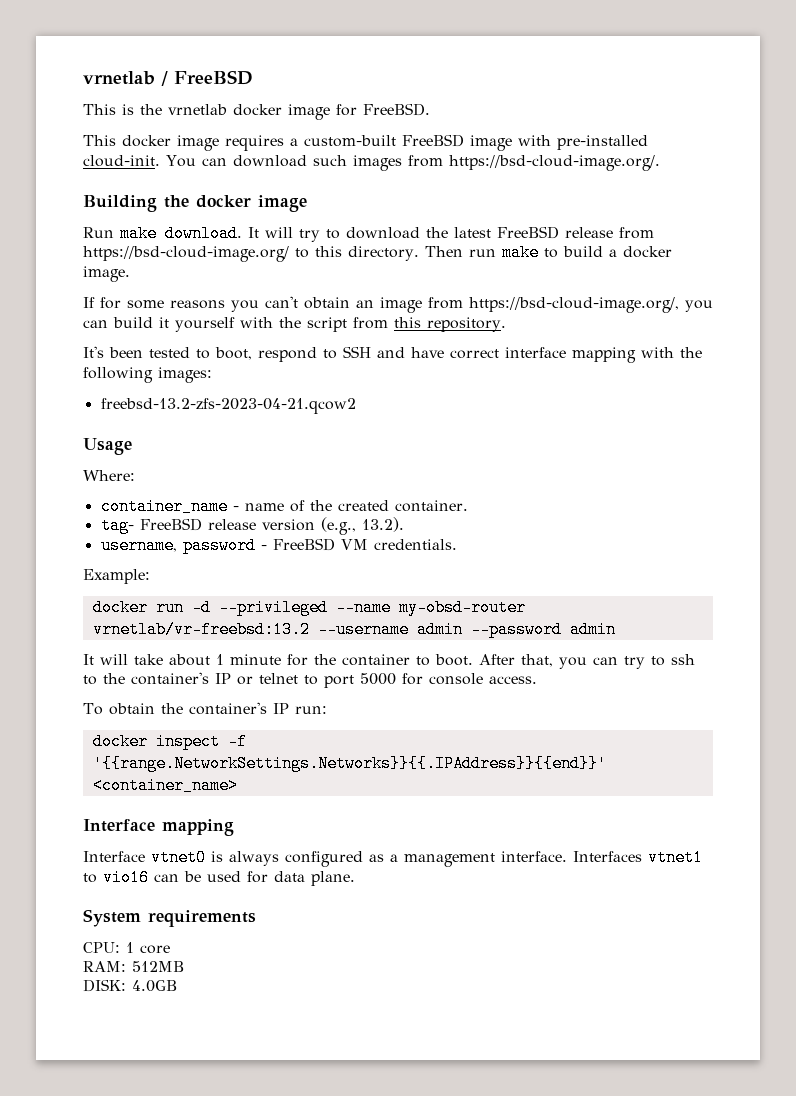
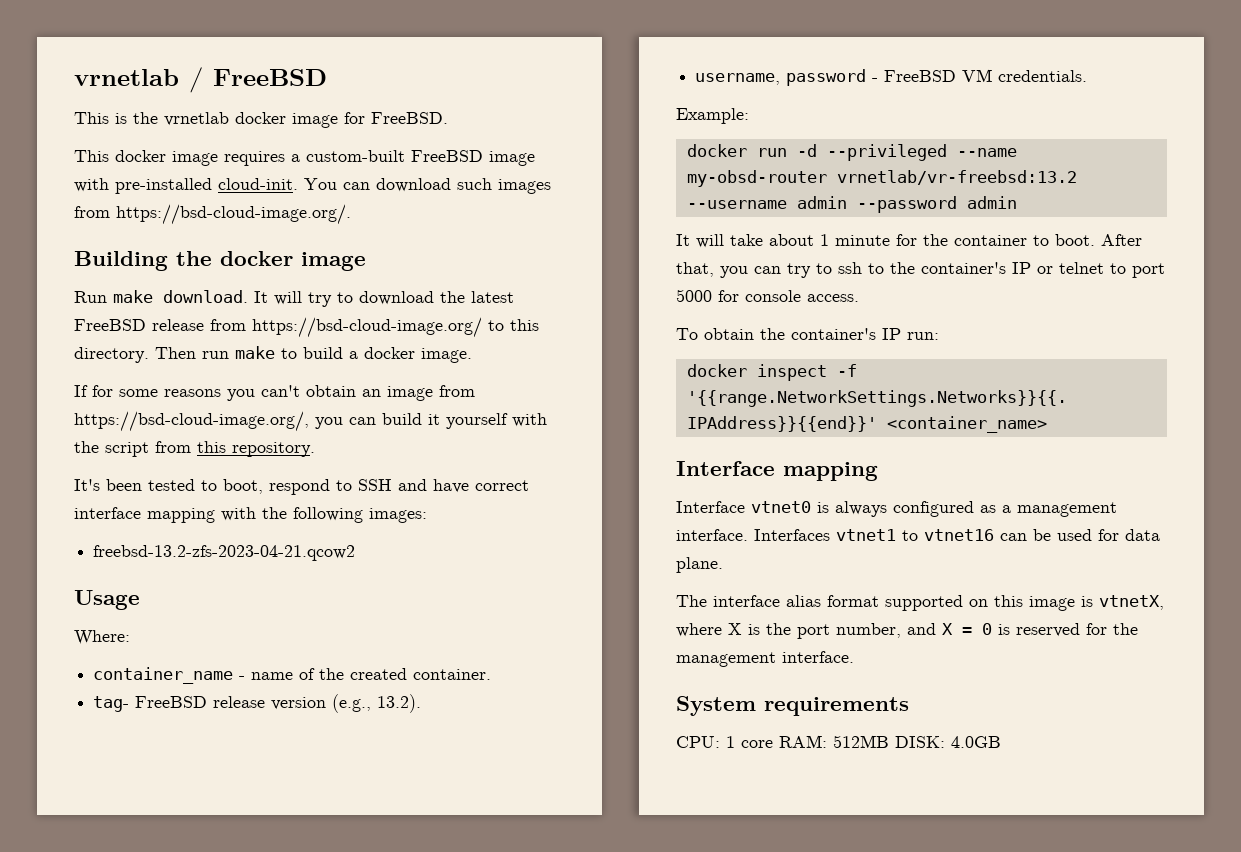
- Interfaces vtnet1 to vio16 can be used for data plane.
+ Interfaces vtnet1 to vtnet16 can be used for data plane.
+ The interface alias format supported on this image is vtnetX, where X is the port number, and X = 0 is reserved for the management interface.
- CPU: 1 core
- RAM: 512MB
- DISK: 4.0GB
+ CPU: 1 core RAM: 512MB DISK: 4.0GB

